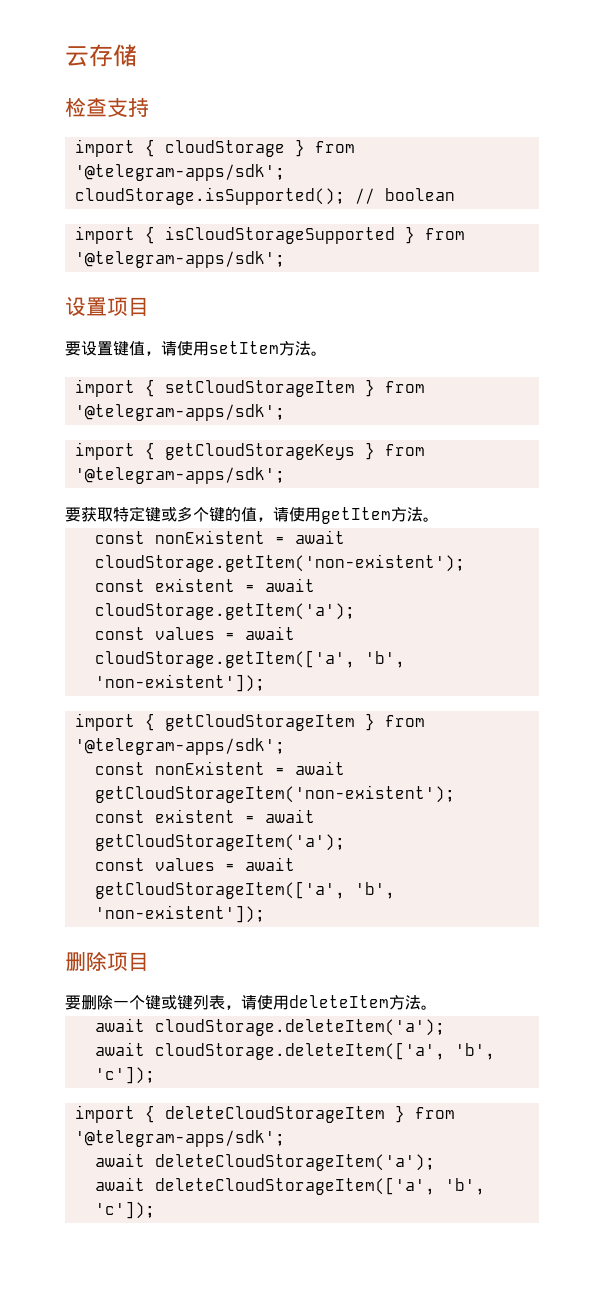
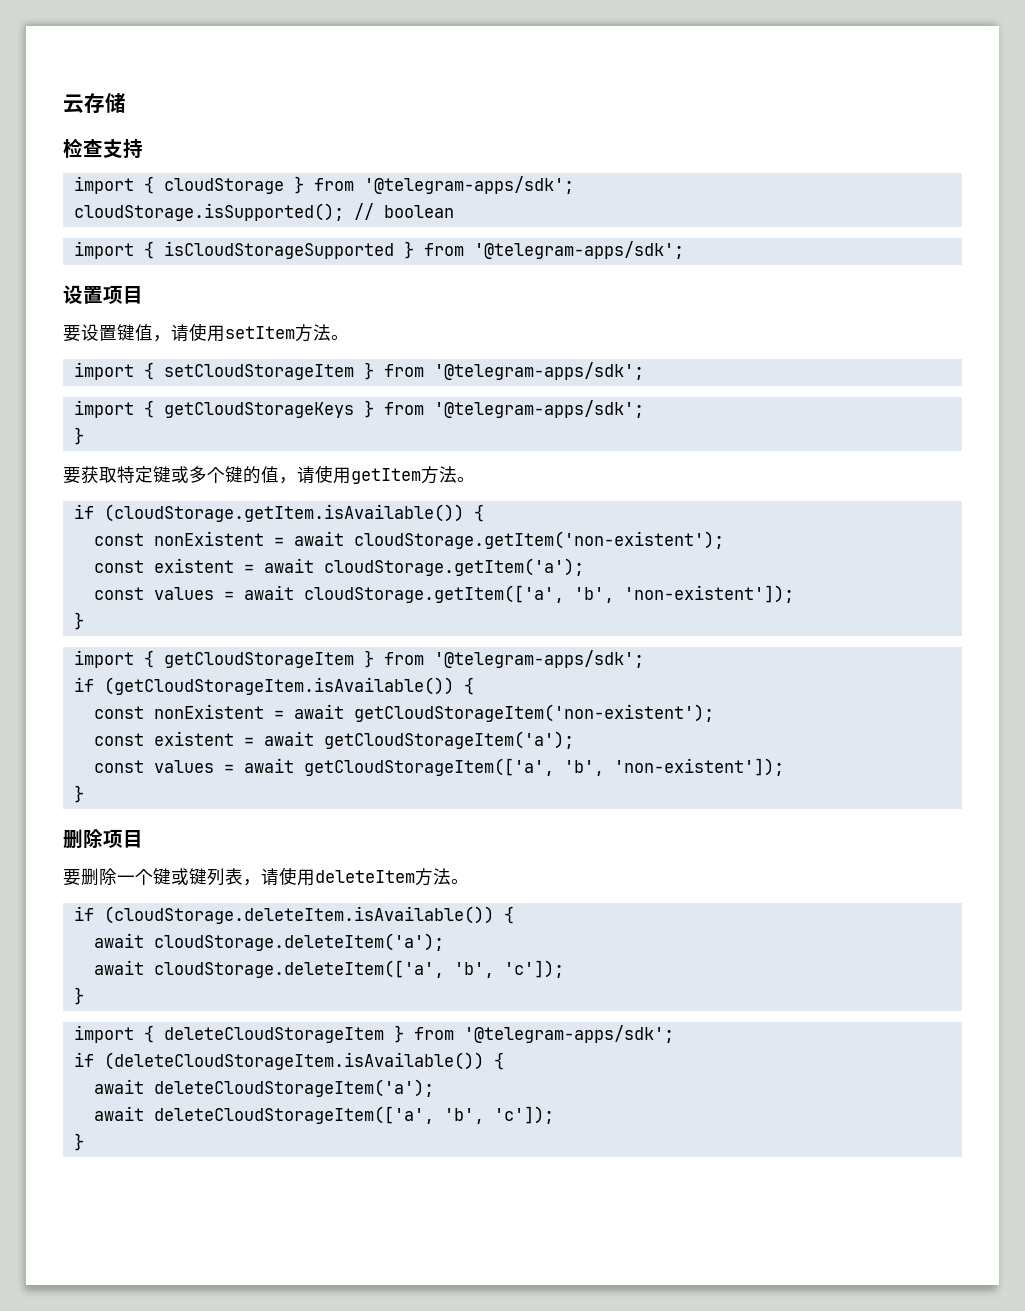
  import { getCloudStorageKeys } from '@telegram-apps/sdk';
+ }
+ if (cloudStorage.getItem.isAvailable()) {
  const values = await cloudStorage.getItem(['a', 'b', 'non-existent']);
+ }
+ if (getCloudStorageItem.isAvailable()) {
  const values = await getCloudStorageItem(['a', 'b', 'non-existent']);
+ }
+ if (cloudStorage.deleteItem.isAvailable()) {
  await cloudStorage.deleteItem(['a', 'b', 'c']);
+ }
+ if (deleteCloudStorageItem.isAvailable()) {
  await deleteCloudStorageItem(['a', 'b', 'c']);
+ }

